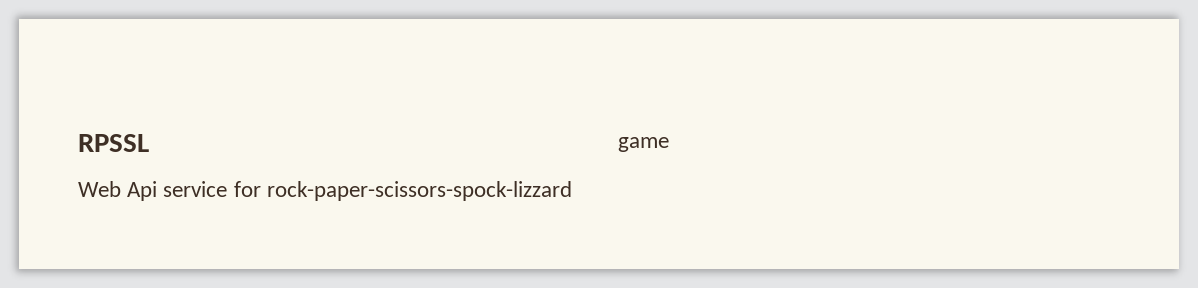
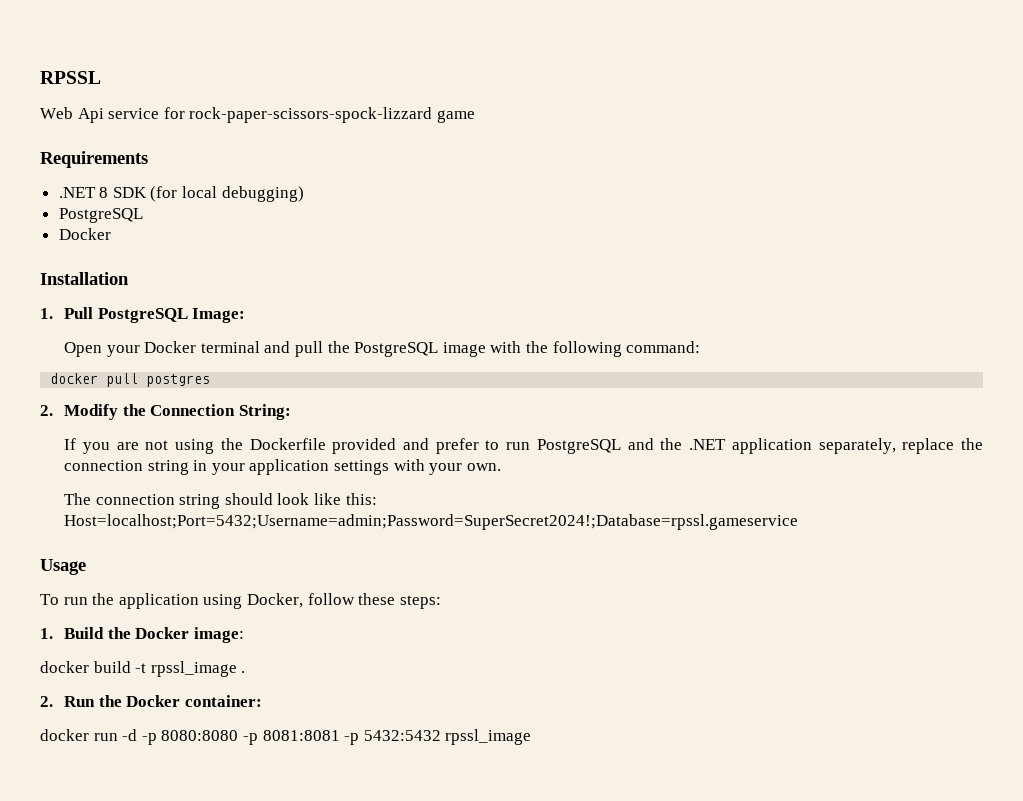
+ Requirements
+ .NET 8 SDK (for local debugging)
+ PostgreSQL
+ Docker
+ Installation
+ 1. Pull PostgreSQL Image:
+ Open your Docker terminal and pull the PostgreSQL image with the following command:
+ docker pull postgres
+ 2. Modify the Connection String:
+ If you are not using the Dockerfile provided and prefer to run PostgreSQL and the .NET application separately, replace the connection string in your application settings with your own.
+ The connection string should look like this: Host=localhost;Port=5432;Username=admin;Password=SuperSecret2024!;Database=rpssl.gameservice
+ Usage
+ To run the application using Docker, follow these steps:
+ 1. Build the Docker image:
+ docker build -t rpssl_image .
+ 2. Run the Docker container:
+ docker run -d -p 8080:8080 -p 8081:8081 -p 5432:5432 rpssl_image

